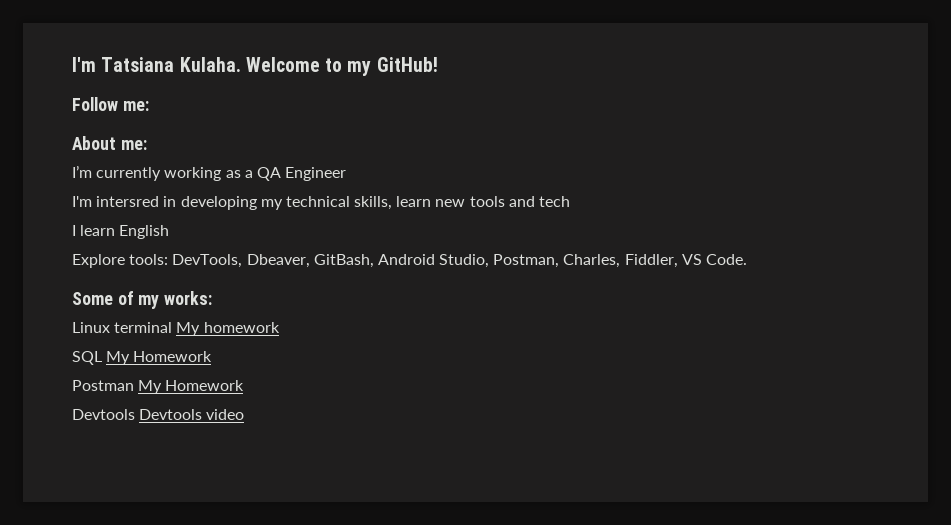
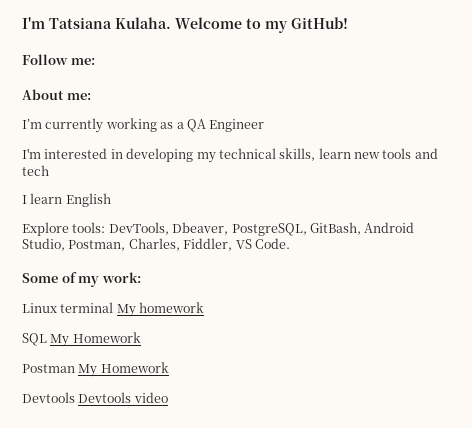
- I'm intersred in developing my technical skills, learn new tools and tech
+ I'm interested in developing my technical skills, learn new tools and tech
- Explore tools: DevTools, Dbeaver, GitBash, Android Studio, Postman, Charles, Fiddler, VS Code.
+ Explore tools: DevTools, Dbeaver, PostgreSQL, GitBash, Android Studio, Postman, Charles, Fiddler, VS Code.
- Some of my works:
+ Some of my work:

